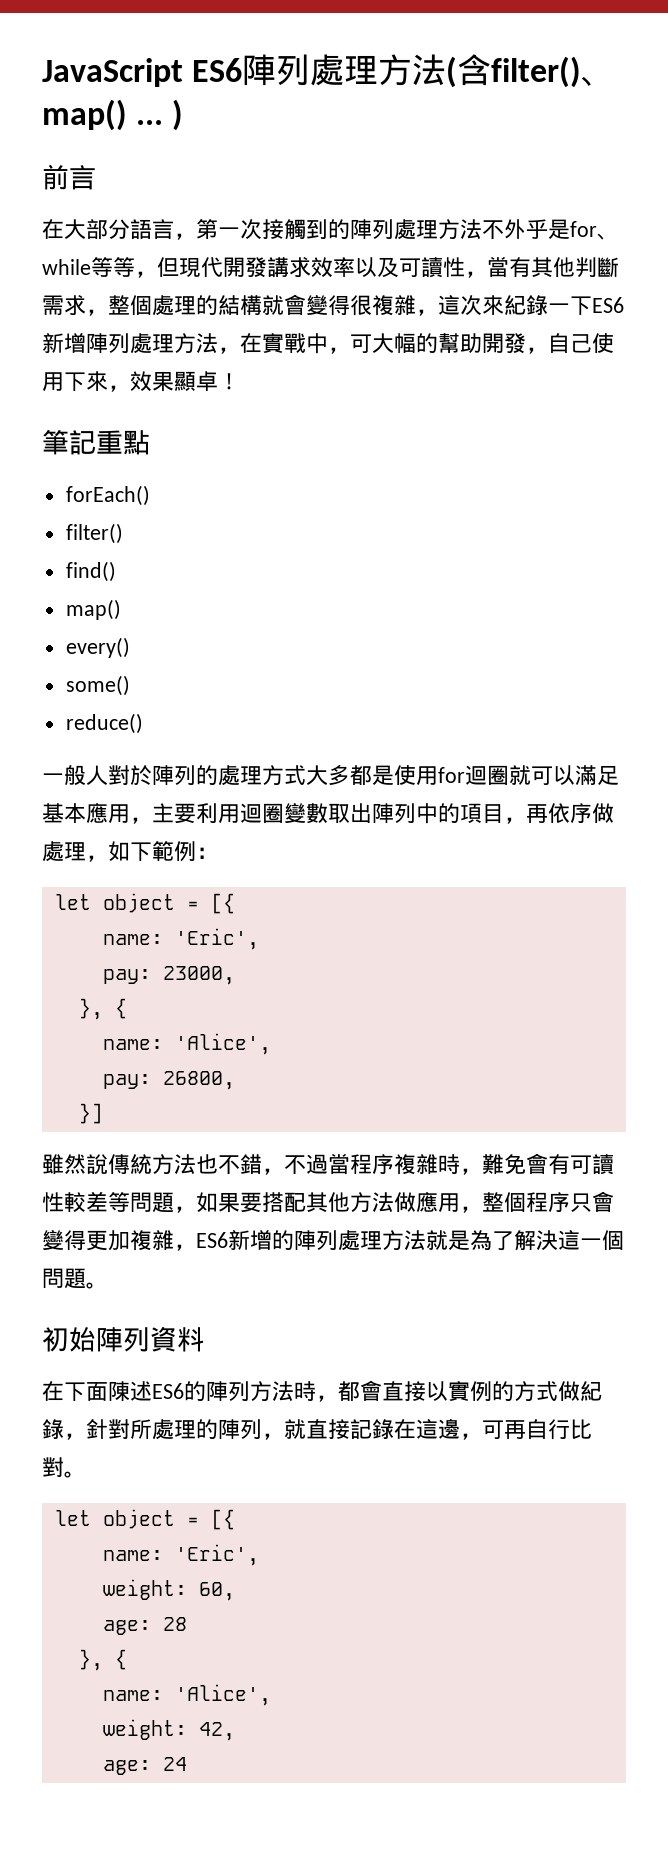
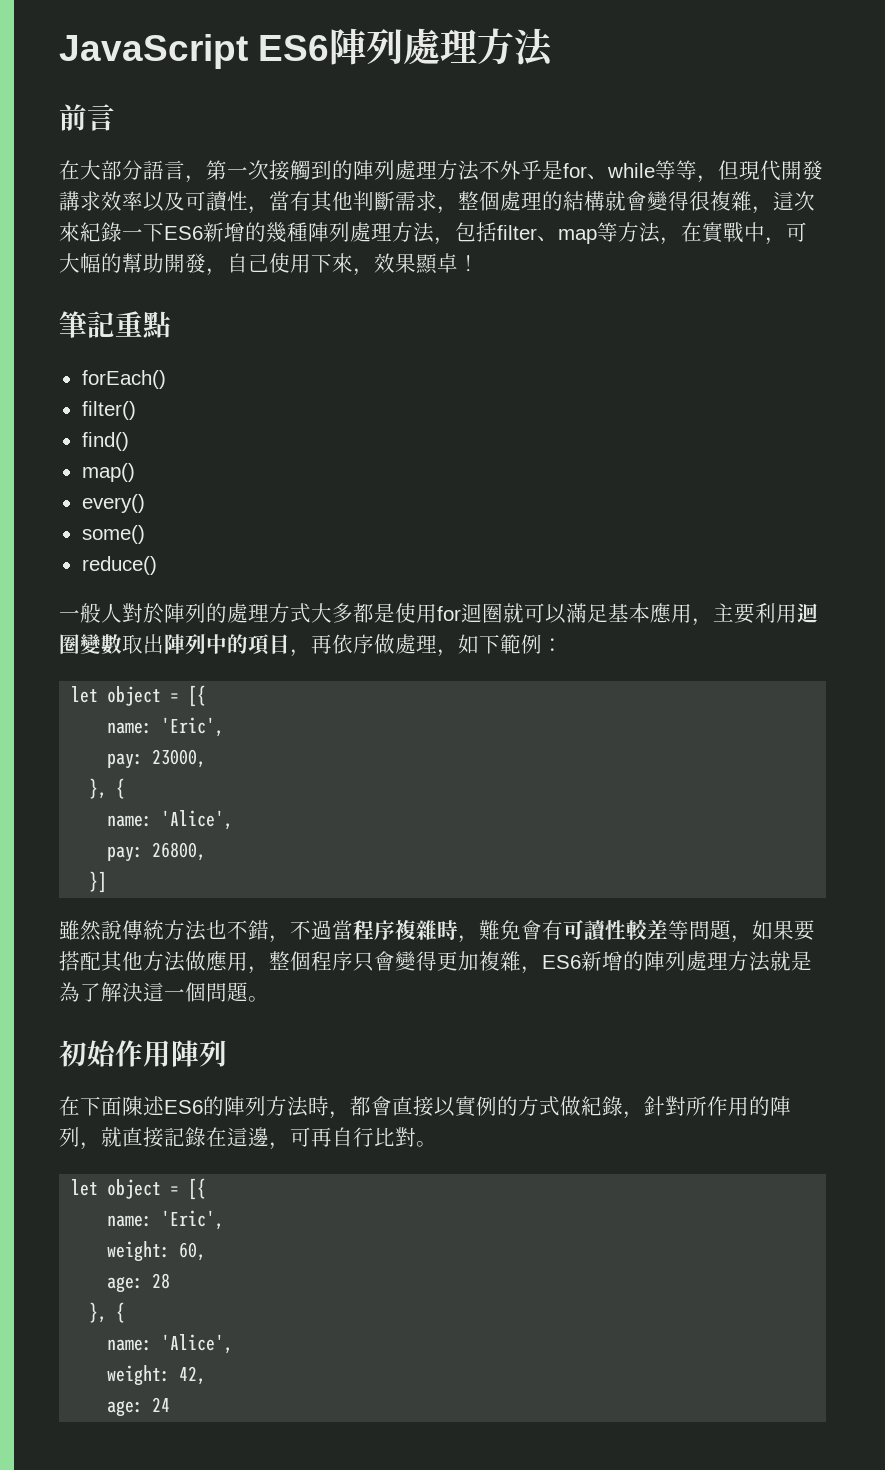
- JavaScript ES6陣列處理方法(含filter()、map() ... )
+ JavaScript ES6陣列處理方法
- 在大部分語言，第一次接觸到的陣列處理方法不外乎是for、while等等，但現代開發講求效率以及可讀性，當有其他判斷需求，整個處理的結構就會變得很複雜，這次來紀錄一下ES6新增陣列處理方法，在實戰中，可大幅的幫助開發，自己使用下來，效果顯卓！
+ 在大部分語言，第一次接觸到的陣列處理方法不外乎是for、while等等，但現代開發講求效率以及可讀性，當有其他判斷需求，整個處理的結構就會變得很複雜，這次來紀錄一下ES6新增的幾種陣列處理方法，包括filter、map等方法，在實戰中，可大幅的幫助開發，自己使用下來，效果顯卓！
- 初始陣列資料
+ 初始作用陣列
- 在下面陳述ES6的陣列方法時，都會直接以實例的方式做紀錄，針對所處理的陣列，就直接記錄在這邊，可再自行比對。
+ 在下面陳述ES6的陣列方法時，都會直接以實例的方式做紀錄，針對所作用的陣列，就直接記錄在這邊，可再自行比對。

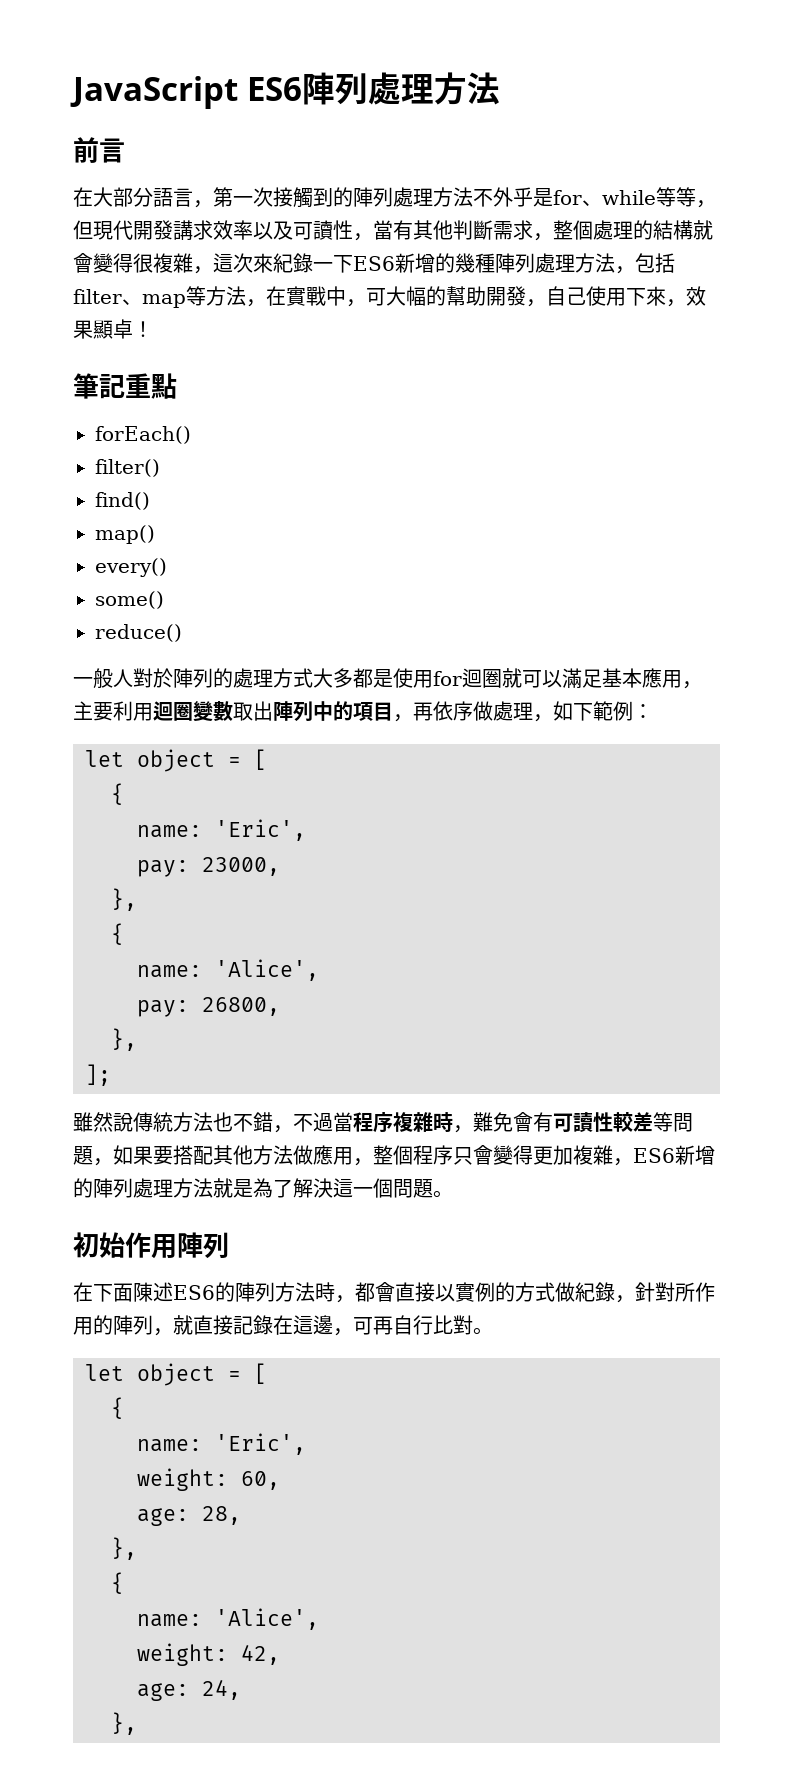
  一般人對於陣列的處理方式大多都是使用for迴圈就可以滿足基本應用，主要利用迴圈變數取出陣列中的項目，再依序做處理，如下範例：
- let object = [{
+ let object = [
+ {
  pay: 23000,
- }, {
+ },
+ {
  pay: 26800,
- }]
+ },
+ ];
  在下面陳述ES6的陣列方法時，都會直接以實例的方式做紀錄，針對所作用的陣列，就直接記錄在這邊，可再自行比對。
- let object = [{
+ let object = [
+ {
- age: 28
- }, {
+ age: 28,
+ },
+ {
- age: 24
+ age: 24,
+ },

